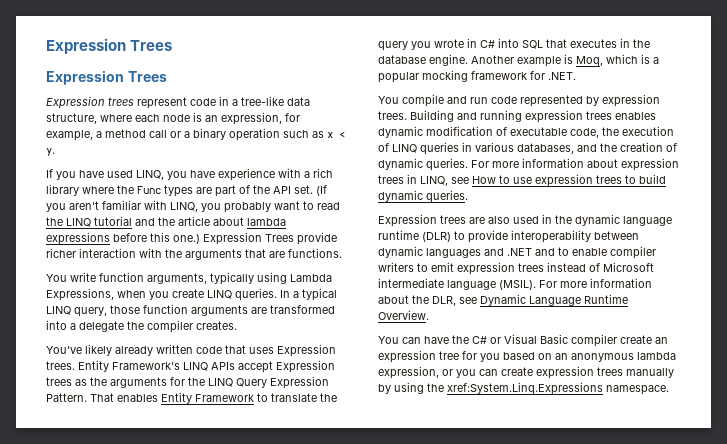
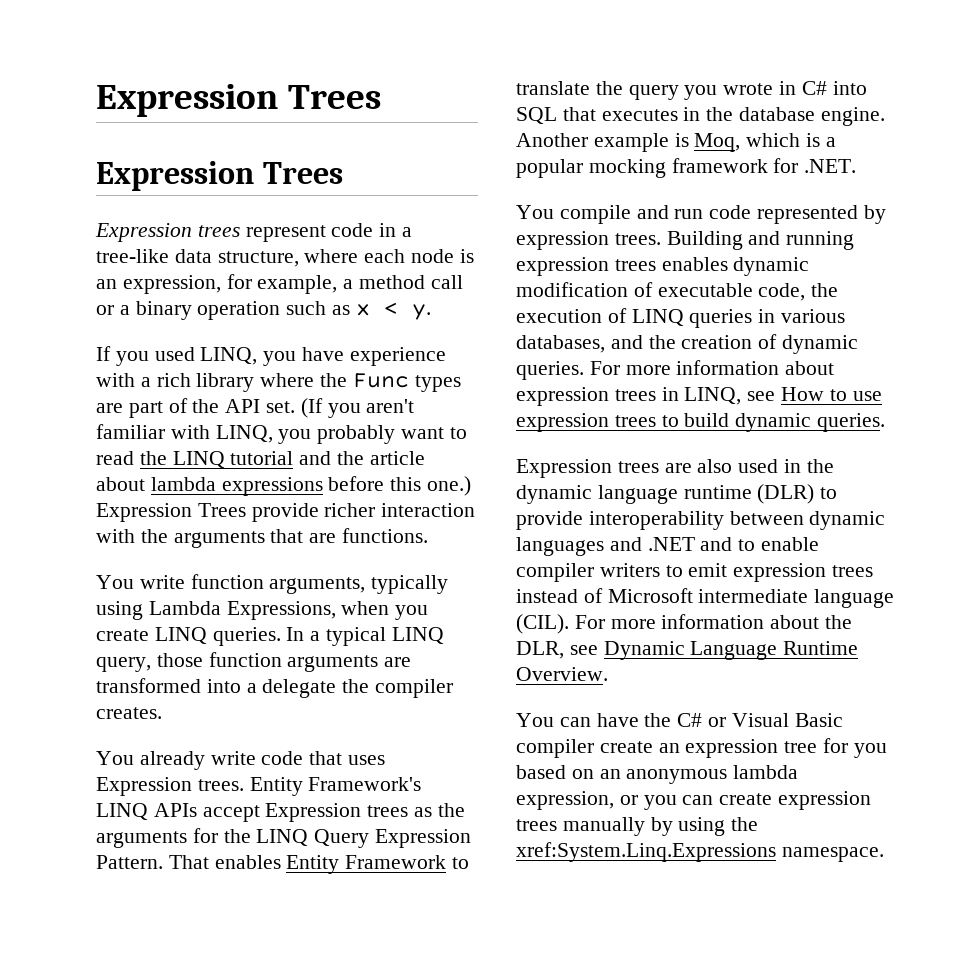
- If you have used LINQ, you have experience with a rich library where the Func types are part of the API set.
+ If you used LINQ, you have experience with a rich library where the Func types are part of the API set.
- You've likely already written code that uses Expression trees.
+ You already write code that uses Expression trees.
- Expression trees are also used in the dynamic language runtime (DLR) to provide interoperability between dynamic languages and .NET and to enable compiler writers to emit expression trees instead of Microsoft intermediate language (MSIL).
+ Expression trees are also used in the dynamic language runtime (DLR) to provide interoperability between dynamic languages and .NET and to enable compiler writers to emit expression trees instead of Microsoft intermediate language (CIL).

